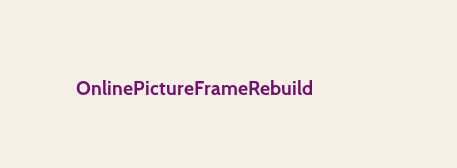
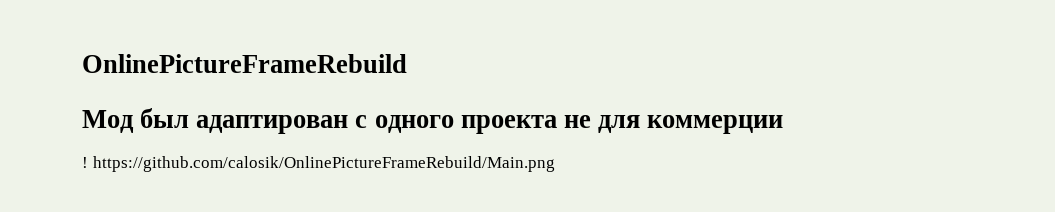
+ Мод был адаптирован с одного проекта не для коммерции
+ ! https://github.com/calosik/OnlinePictureFrameRebuild/Main.png

